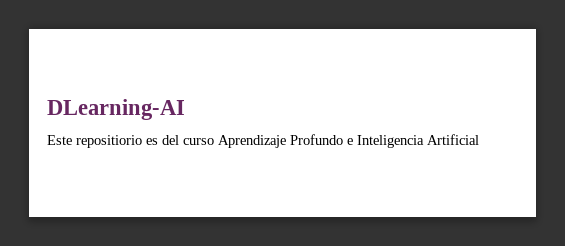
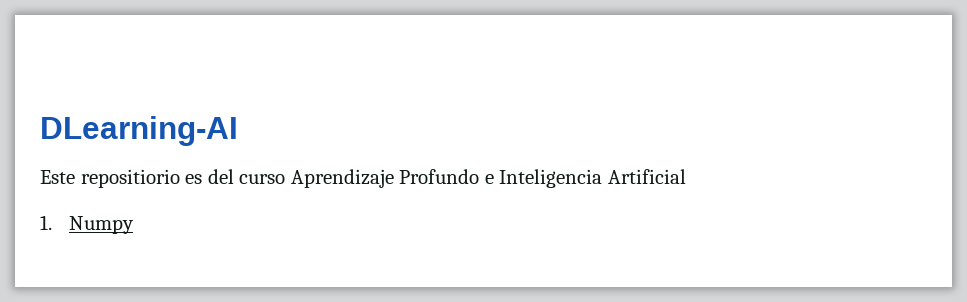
+ 1. Numpy

